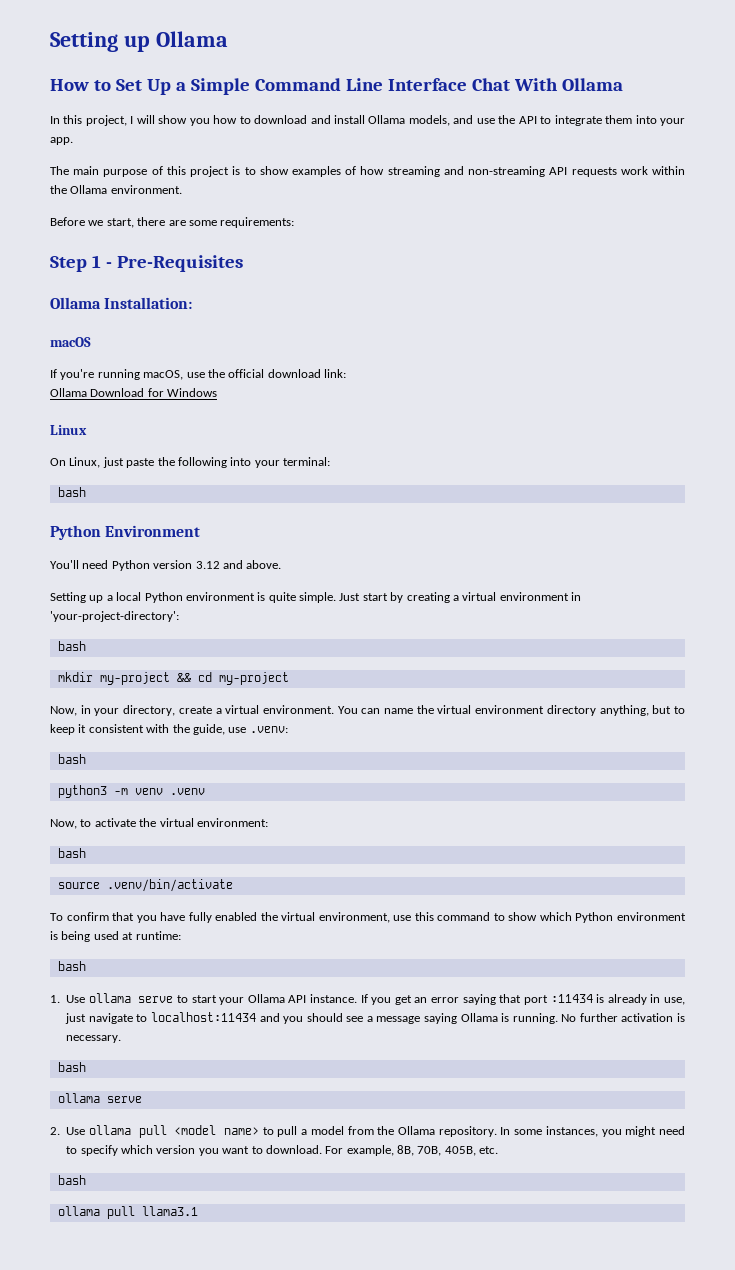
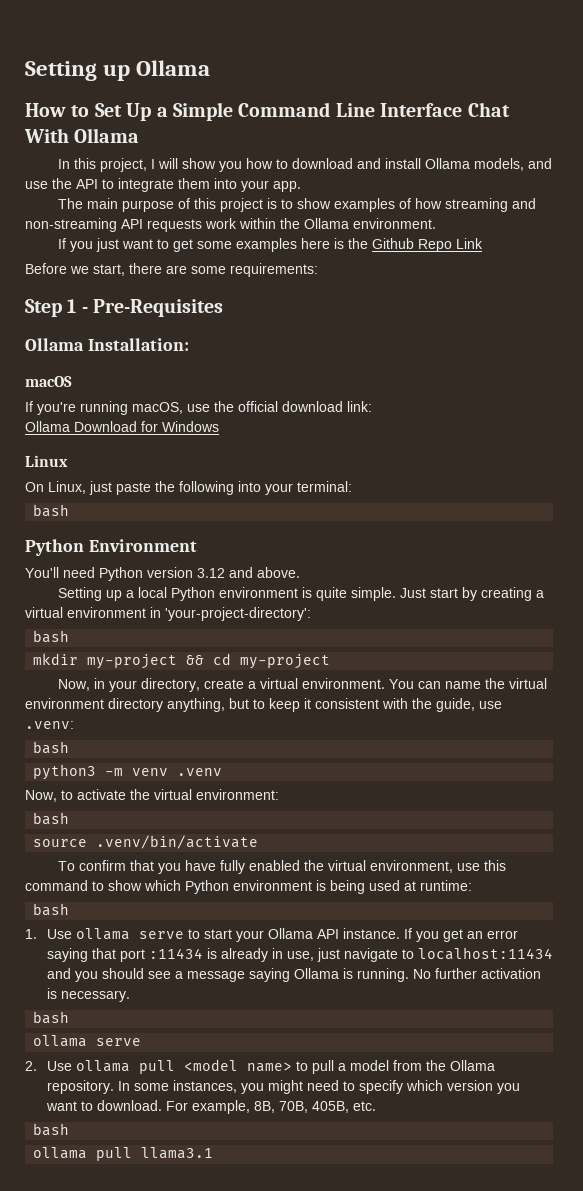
+ If you just want to get some examples here is the Github Repo Link

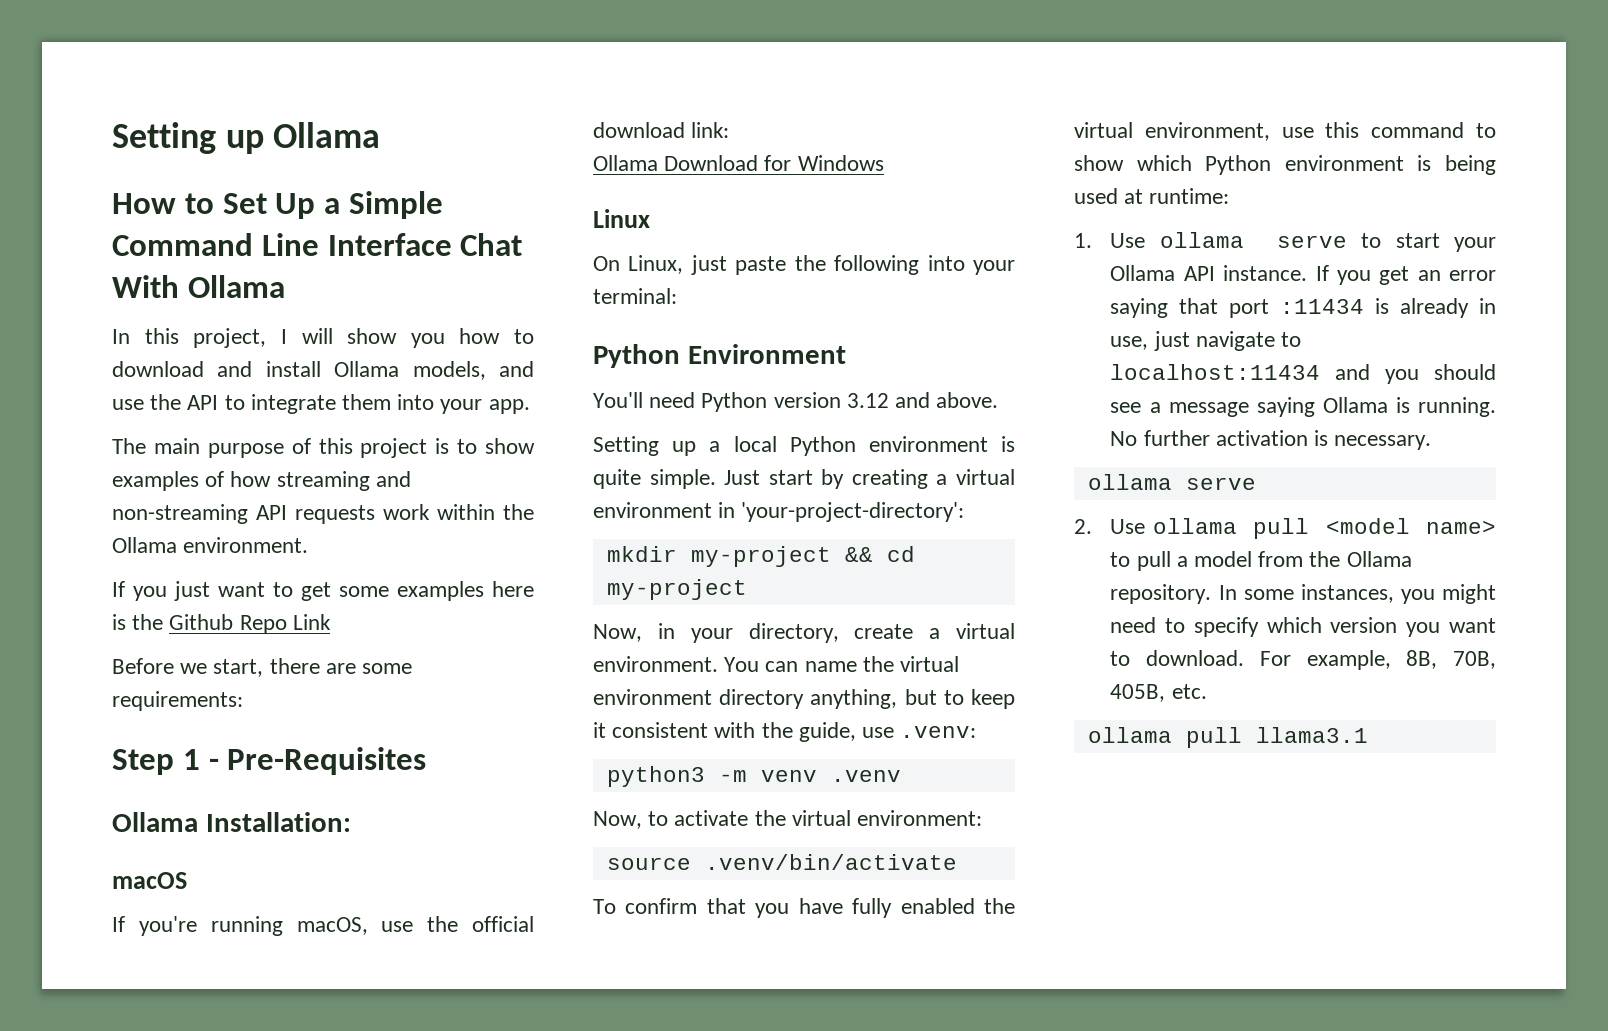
  On Linux, just paste the following into your terminal:
- bash
  Just start by creating a virtual environment in 'your-project-directory':
- bash
  You can name the virtual environment directory anything, but to keep it consistent with the guide, use .venv:
- bash
  Now, to activate the virtual environment:
- bash
  To confirm that you have fully enabled the virtual environment, use this command to show which Python environment is being used at runtime:
- bash
  No further activation is necessary.
- bash
  For example, 8B, 70B, 405B, etc.
- bash

